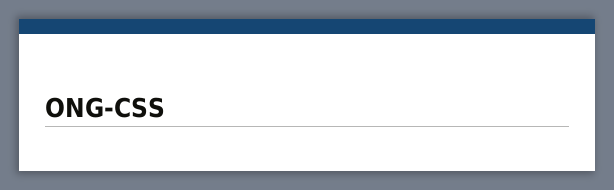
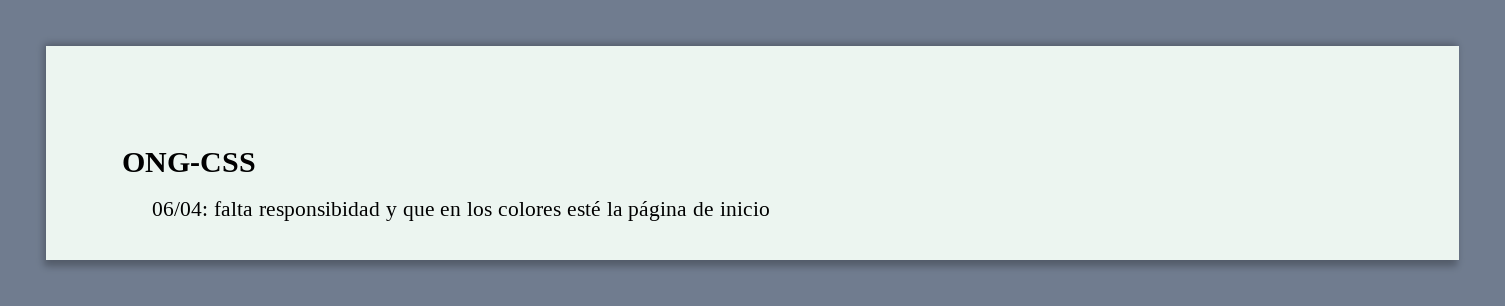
+ 06/04: falta responsibidad y que en los colores esté la página de inicio

